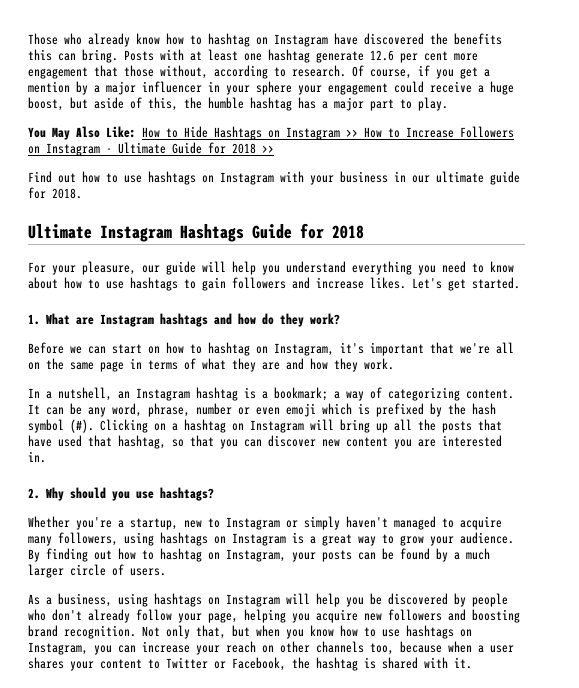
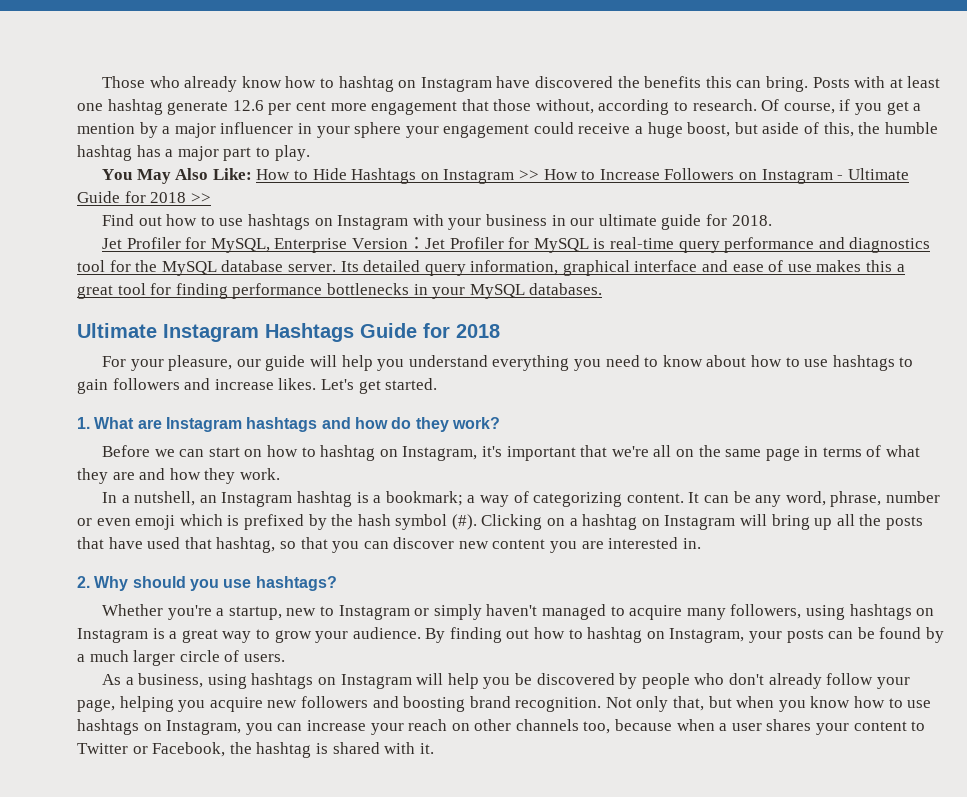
+ Jet Profiler for MySQL, Enterprise Version：Jet Profiler for MySQL is real-time query performance and diagnostics tool for the MySQL database server. Its detailed query information, graphical interface and ease of use makes this a great tool for finding performance bottlenecks in your MySQL databases.

